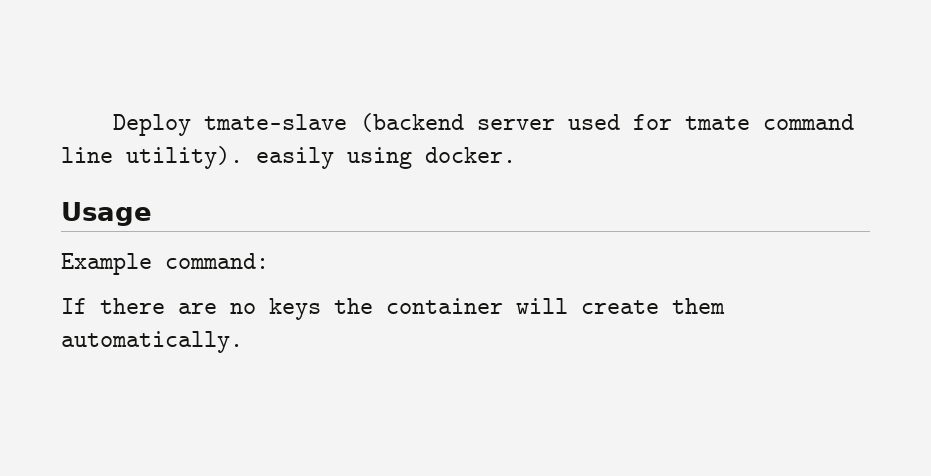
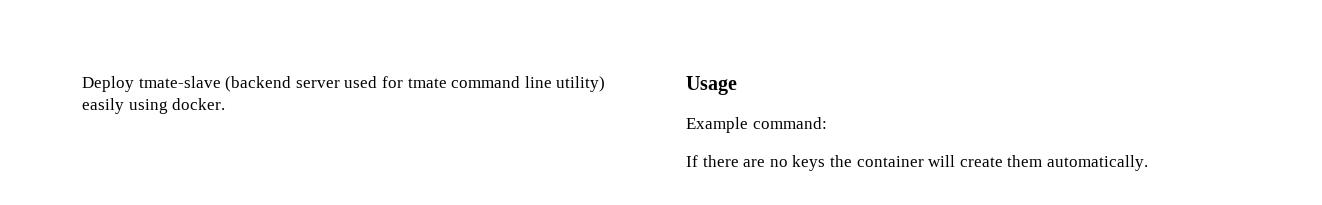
- Deploy tmate-slave (backend server used for tmate command line utility). easily using docker.
+ Deploy tmate-slave (backend server used for tmate command line utility) easily using docker.

